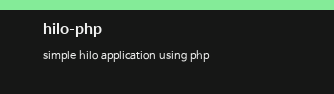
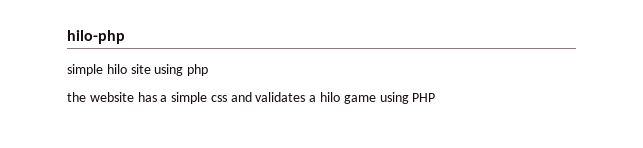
- simple hilo application using php
+ simple hilo site using php
+ the website has a simple css and validates a hilo game using PHP

